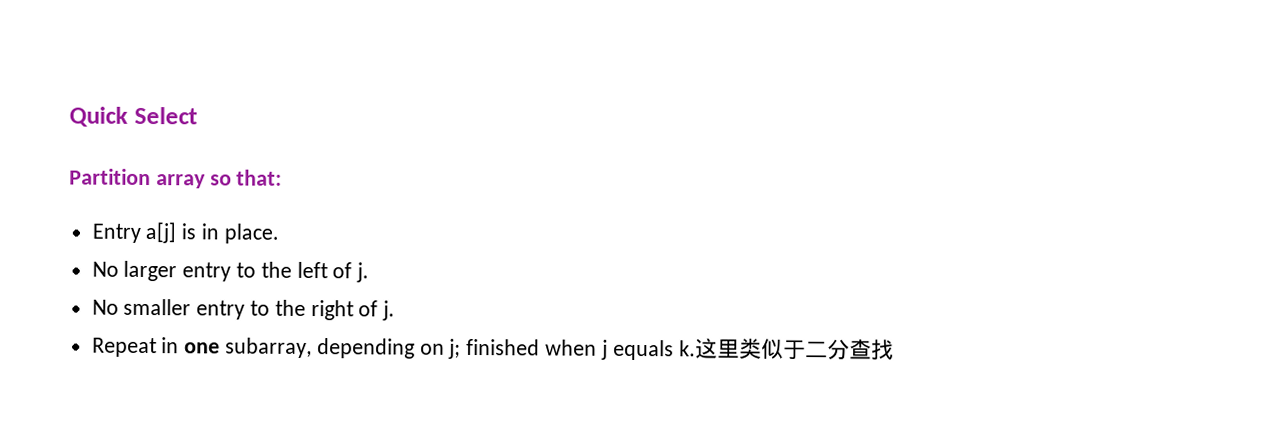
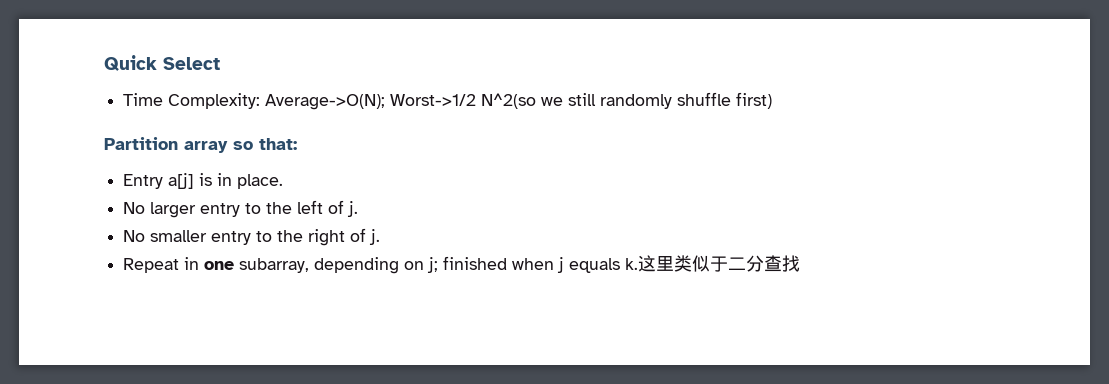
+ Time Complexity: Average->O(N); Worst->1/2 N^2(so we still randomly shuffle first)

